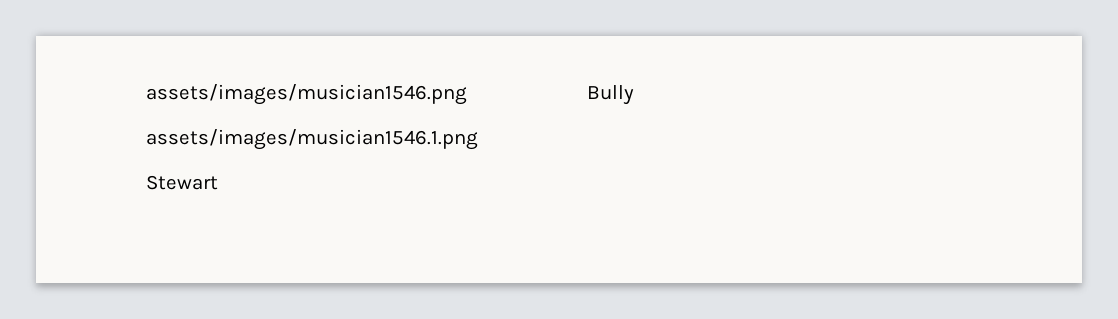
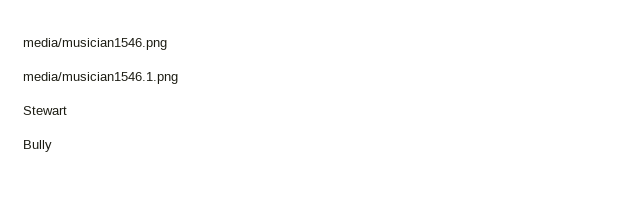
- assets/images/musician1546.png
- assets/images/musician1546.1.png
+ media/musician1546.png
+ media/musician1546.1.png

